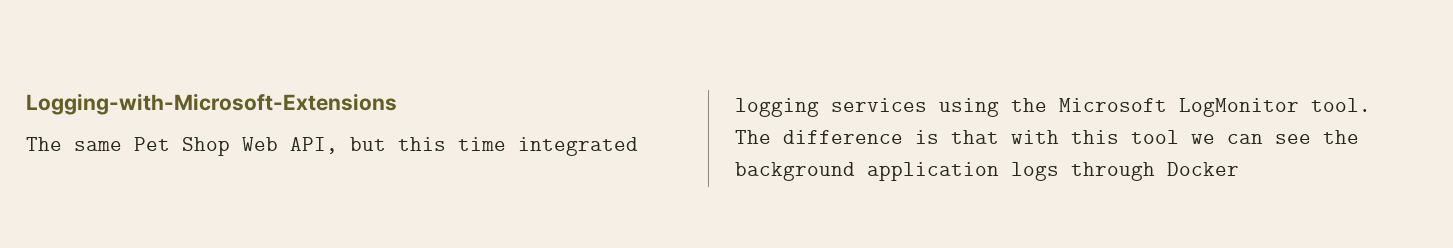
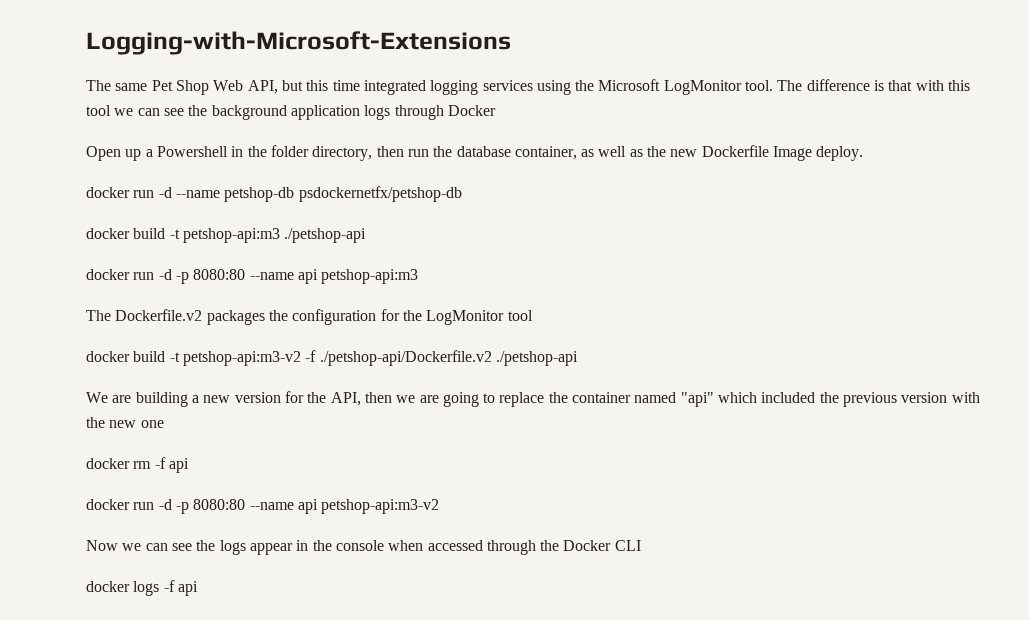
+ Open up a Powershell in the folder directory, then run the database container, as well as the new Dockerfile Image deploy.
+ docker run -d --name petshop-db psdockernetfx/petshop-db
+ docker build -t petshop-api:m3 ./petshop-api
+ docker run -d -p 8080:80 --name api petshop-api:m3
+ The Dockerfile.v2 packages the configuration for the LogMonitor tool
+ docker build -t petshop-api:m3-v2 -f ./petshop-api/Dockerfile.v2 ./petshop-api
+ We are building a new version for the API, then we are going to replace the container named "api" which included the previous version with the new one
+ docker rm -f api
+ docker run -d -p 8080:80 --name api petshop-api:m3-v2
+ Now we can see the logs appear in the console when accessed through the Docker CLI
+ docker logs -f api

